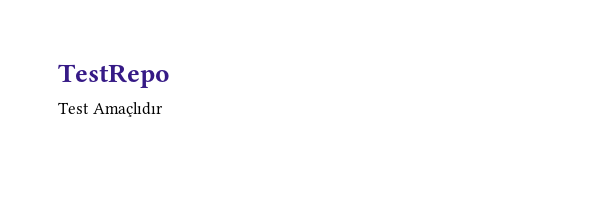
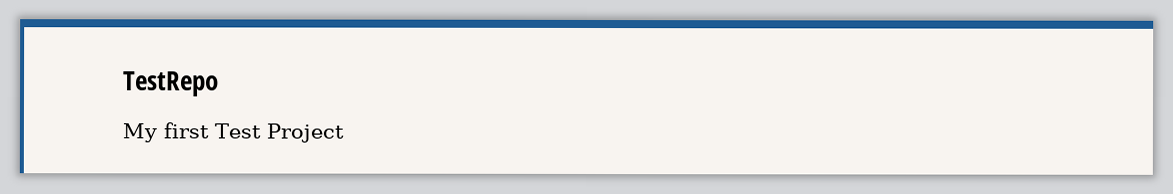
- Test Amaçlıdır
+ My first Test Project

